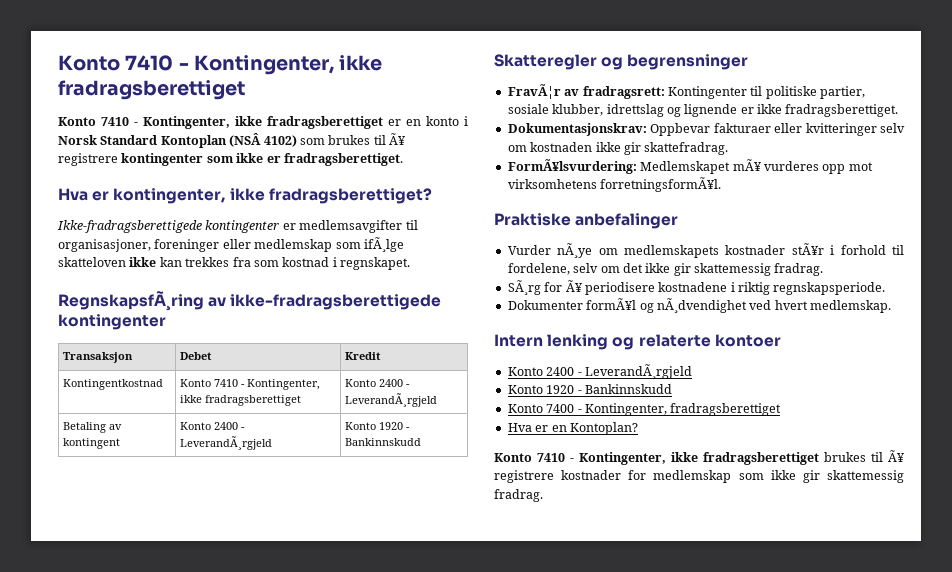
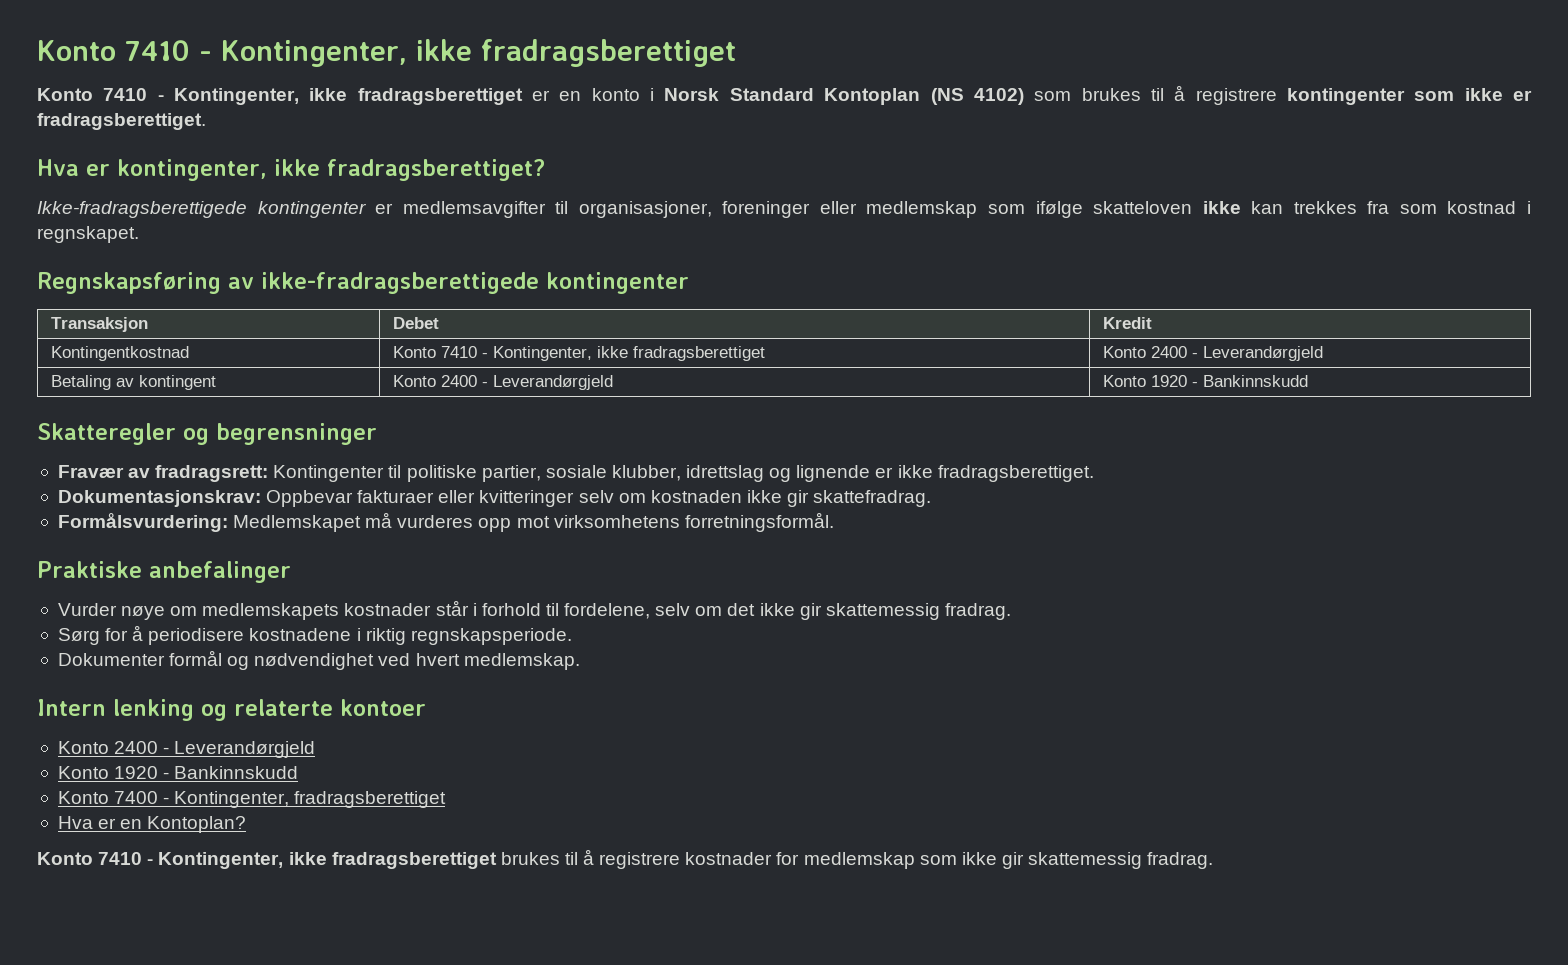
- Konto 7410 - Kontingenter, ikke fradragsberettiget er en konto i Norsk Standard Kontoplan (NSÂ 4102) som brukes til Ã¥ registrere kontingenter som ikke er fradragsberettiget.
+ Konto 7410 - Kontingenter, ikke fradragsberettiget er en konto i Norsk Standard Kontoplan (NS 4102) som brukes til å registrere kontingenter som ikke er fradragsberettiget.
- Ikke-fradragsberettigede kontingenter er medlemsavgifter til organisasjoner, foreninger eller medlemskap som ifÃ¸lge skatteloven ikke kan trekkes fra som kostnad i regnskapet.
+ Ikke-fradragsberettigede kontingenter er medlemsavgifter til organisasjoner, foreninger eller medlemskap som ifølge skatteloven ikke kan trekkes fra som kostnad i regnskapet.
- RegnskapsfÃ¸ring av ikke-fradragsberettigede kontingenter
+ Regnskapsføring av ikke-fradragsberettigede kontingenter
- Kontingentkostnad | Konto 7410 - Kontingenter, ikke fradragsberettiget | Konto 2400 - LeverandÃ¸rgjeld
+ Kontingentkostnad | Konto 7410 - Kontingenter, ikke fradragsberettiget | Konto 2400 - Leverandørgjeld
- Betaling av kontingent | Konto 2400 - LeverandÃ¸rgjeld | Konto 1920 - Bankinnskudd
+ Betaling av kontingent | Konto 2400 - Leverandørgjeld | Konto 1920 - Bankinnskudd
- FravÃ¦r av fradragsrett: Kontingenter til politiske partier, sosiale klubber, idrettslag og lignende er ikke fradragsberettiget.
+ Fravær av fradragsrett: Kontingenter til politiske partier, sosiale klubber, idrettslag og lignende er ikke fradragsberettiget.
- FormÃ¥lsvurdering: Medlemskapet mÃ¥ vurderes opp mot virksomhetens forretningsformÃ¥l.
+ Formålsvurdering: Medlemskapet må vurderes opp mot virksomhetens forretningsformål.
- Vurder nÃ¸ye om medlemskapets kostnader stÃ¥r i forhold til fordelene, selv om det ikke gir skattemessig fradrag.
+ Vurder nøye om medlemskapets kostnader står i forhold til fordelene, selv om det ikke gir skattemessig fradrag.
- SÃ¸rg for Ã¥ periodisere kostnadene i riktig regnskapsperiode.
+ Sørg for å periodisere kostnadene i riktig regnskapsperiode.
- Dokumenter formÃ¥l og nÃ¸dvendighet ved hvert medlemskap.
+ Dokumenter formål og nødvendighet ved hvert medlemskap.
  Intern lenking og relaterte kontoer
- Konto 2400 - LeverandÃ¸rgjeld
+ Konto 2400 - Leverandørgjeld
- Konto 7410 - Kontingenter, ikke fradragsberettiget brukes til Ã¥ registrere kostnader for medlemskap som ikke gir skattemessig fradrag.
+ Konto 7410 - Kontingenter, ikke fradragsberettiget brukes til å registrere kostnader for medlemskap som ikke gir skattemessig fradrag.

